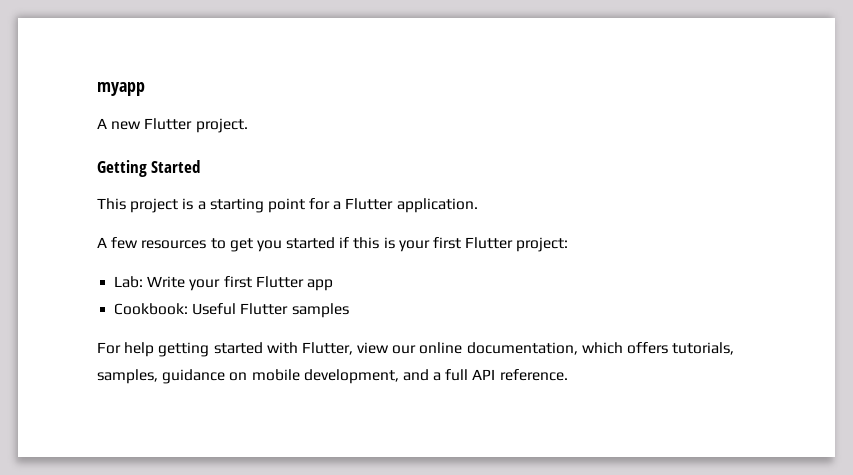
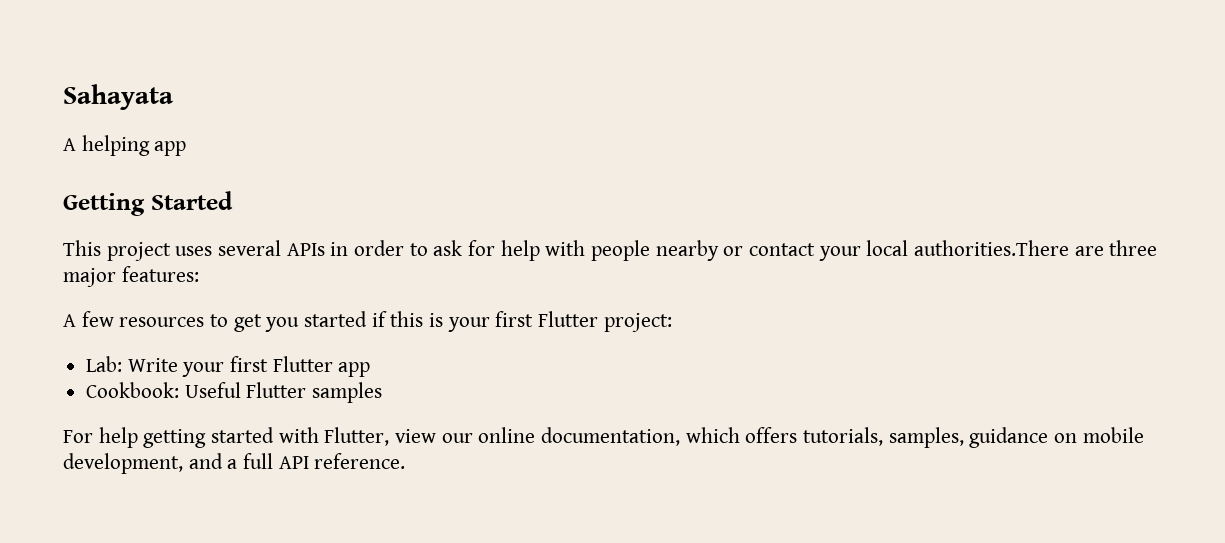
- myapp
- A new Flutter project.
+ Sahayata
+ A helping app
- This project is a starting point for a Flutter application.
+ This project uses several APIs in order to ask for help with people nearby or contact your local authorities.There are three major features:

